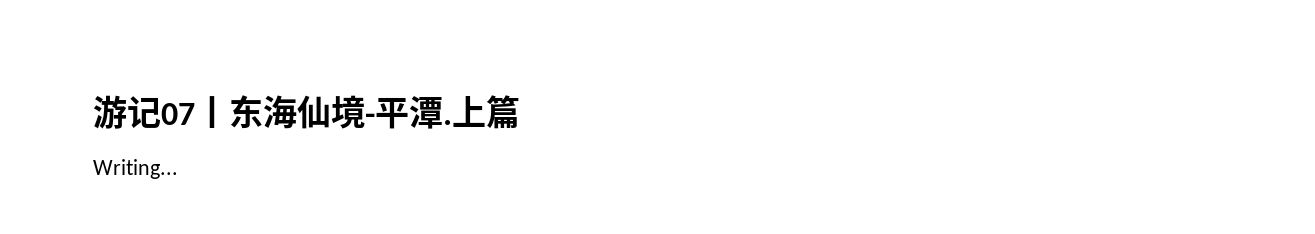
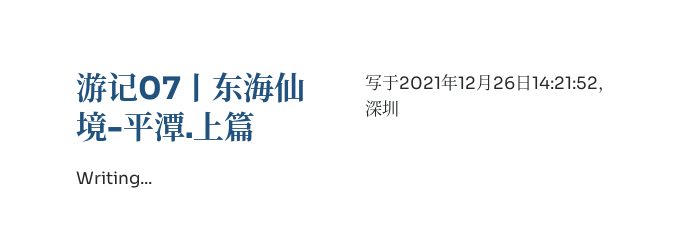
+ 写于2021年12月26日14:21:52，深圳

